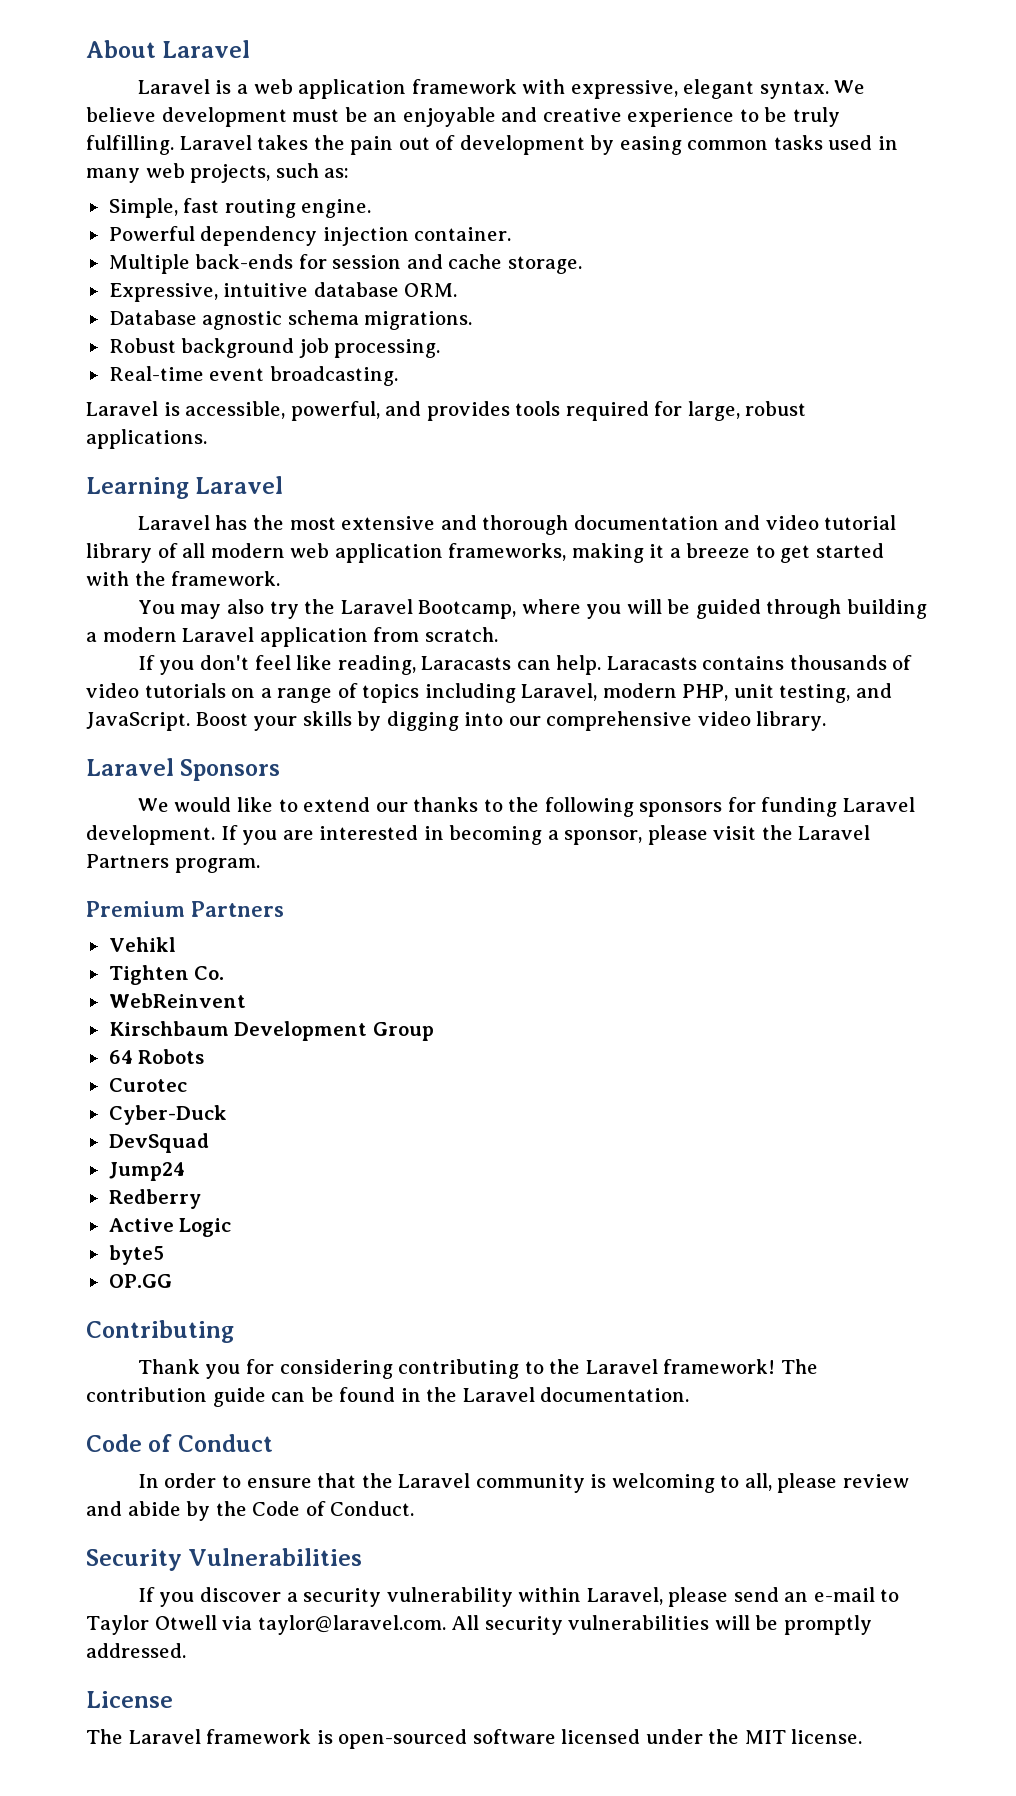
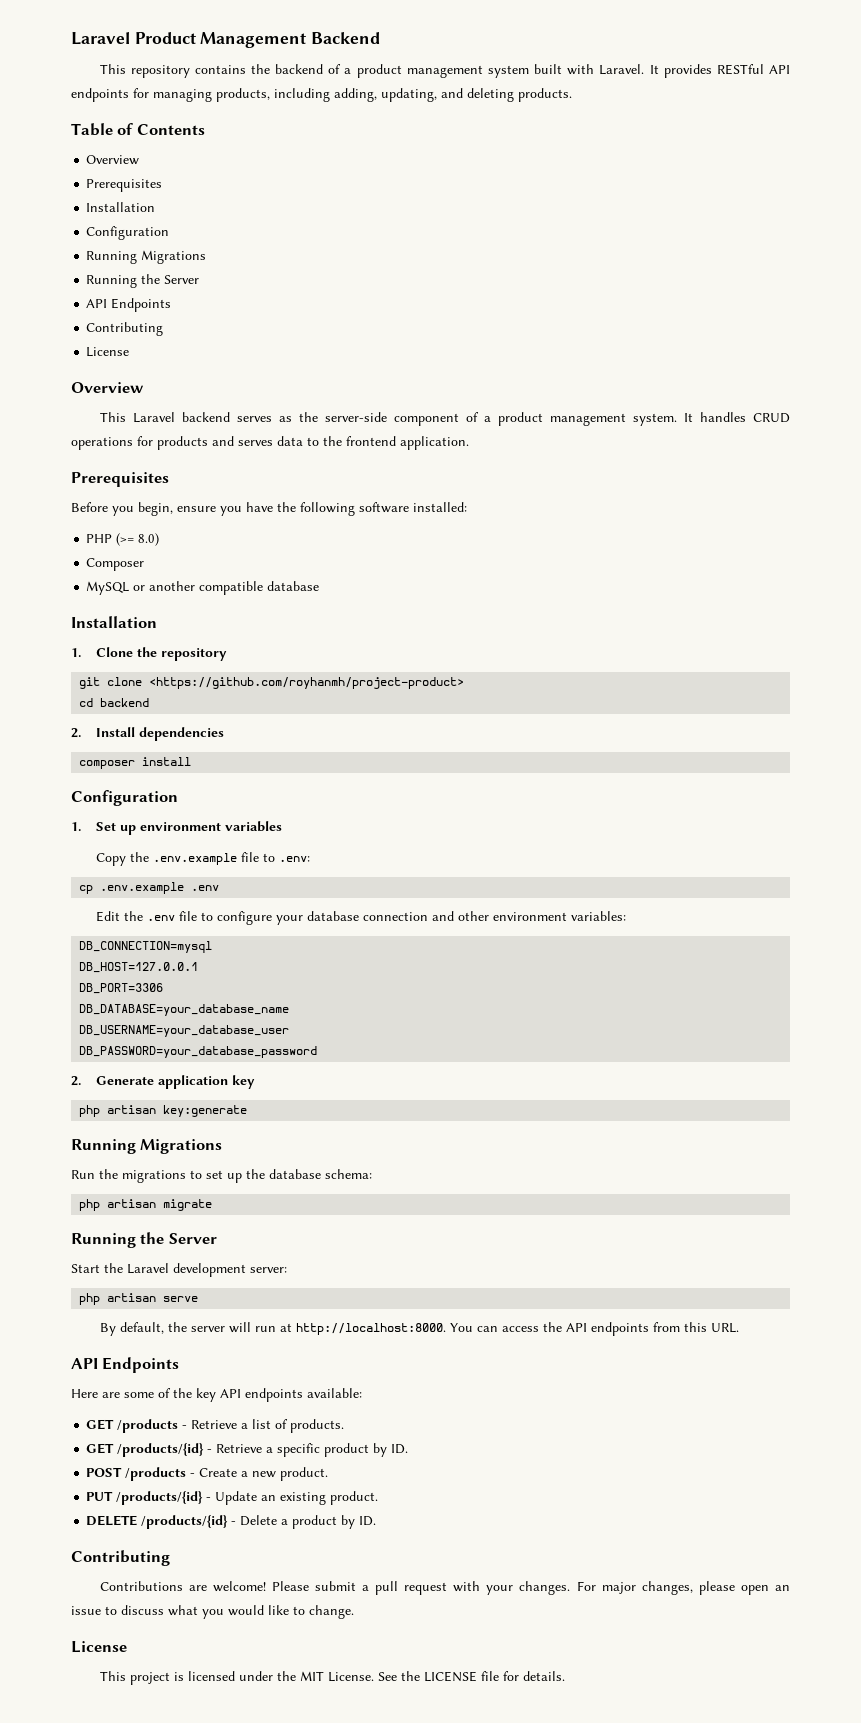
- About Laravel
- Laravel is a web application framework with expressive, elegant syntax. We believe development must be an enjoyable and creative experience to be truly fulfilling. Laravel takes the pain out of development by easing common tasks used in many web projects, such as:
- Simple, fast routing engine.
- Powerful dependency injection container.
- Multiple back-ends for session and cache storage.
- Expressive, intuitive database ORM.
- Database agnostic schema migrations.
- Robust background job processing.
- Real-time event broadcasting.
- Laravel is accessible, powerful, and provides tools required for large, robust applications.
- Learning Laravel
- Laravel has the most extensive and thorough documentation and video tutorial library of all modern web application frameworks, making it a breeze to get started with the framework.
- You may also try the Laravel Bootcamp, where you will be guided through building a modern Laravel application from scratch.
- If you don't feel like reading, Laracasts can help. Laracasts contains thousands of video tutorials on a range of topics including Laravel, modern PHP, unit testing, and JavaScript. Boost your skills by digging into our comprehensive video library.
- Laravel Sponsors
- We would like to extend our thanks to the following sponsors for funding Laravel development. If you are interested in becoming a sponsor, please visit the Laravel Partners program.
- Premium Partners
- Vehikl
- Tighten Co.
- WebReinvent
- Kirschbaum Development Group
- 64 Robots
- Curotec
- Cyber-Duck
- DevSquad
- Jump24
- Redberry
- Active Logic
- byte5
- OP.GG
+ Laravel Product Management Backend
+ This repository contains the backend of a product management system built with Laravel. It provides RESTful API endpoints for managing products, including adding, updating, and deleting products.
+ Table of Contents
+ Overview
+ Prerequisites
+ Installation
+ Configuration
+ Running Migrations
+ Running the Server
+ API Endpoints
  Contributing
- Thank you for considering contributing to the Laravel framework! The contribution guide can be found in the Laravel documentation.
- Code of Conduct
- In order to ensure that the Laravel community is welcoming to all, please review and abide by the Code of Conduct.
- Security Vulnerabilities
- If you discover a security vulnerability within Laravel, please send an e-mail to Taylor Otwell via taylor@laravel.com. All security vulnerabilities will be promptly addressed.
  License
- The Laravel framework is open-sourced software licensed under the MIT license.
+ Overview
+ This Laravel backend serves as the server-side component of a product management system. It handles CRUD operations for products and serves data to the frontend application.
+ Prerequisites
+ Before you begin, ensure you have the following software installed:
+ PHP (>= 8.0)
+ Composer
+ MySQL or another compatible database
+ Installation
+ 1. Clone the repository
+ git clone <https://github.com/royhanmh/project-product>
+ cd backend
+ 2. Install dependencies
+ composer install
+ Configuration
+ 1. Set up environment variables
+ Copy the .env.example file to .env:
+ cp .env.example .env
+ Edit the .env file to configure your database connection and other environment variables:
+ DB_CONNECTION=mysql
+ DB_HOST=127.0.0.1
+ DB_PORT=3306
+ DB_DATABASE=your_database_name
+ DB_USERNAME=your_database_user
+ DB_PASSWORD=your_database_password
+ 2. Generate application key
+ php artisan key:generate
+ Running Migrations
+ Run the migrations to set up the database schema:
+ php artisan migrate
+ Running the Server
+ Start the Laravel development server:
+ php artisan serve
+ By default, the server will run at http://localhost:8000. You can access the API endpoints from this URL.
+ API Endpoints
+ Here are some of the key API endpoints available:
+ GET /products - Retrieve a list of products.
+ GET /products/{id} - Retrieve a specific product by ID.
+ POST /products - Create a new product.
+ PUT /products/{id} - Update an existing product.
+ DELETE /products/{id} - Delete a product by ID.
+ Contributing
+ Contributions are welcome! Please submit a pull request with your changes. For major changes, please open an issue to discuss what you would like to change.
+ License
+ This project is licensed under the MIT License. See the LICENSE file for details.

